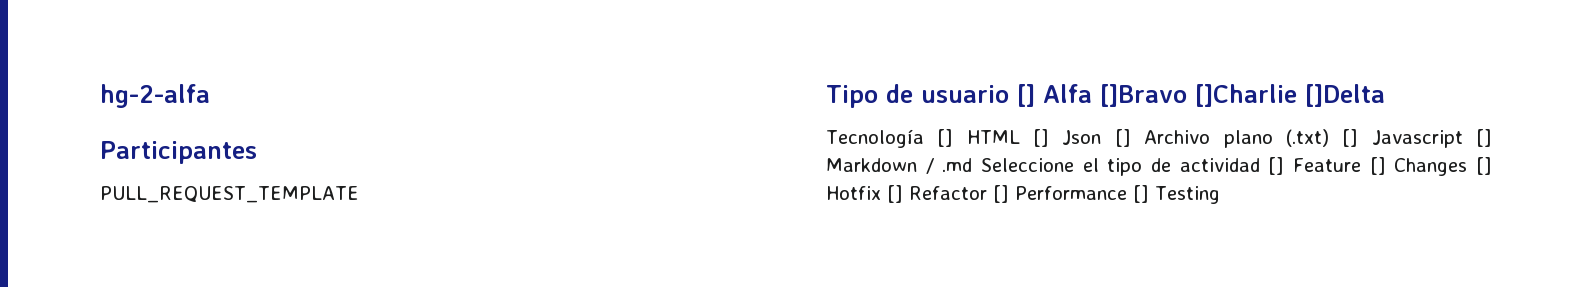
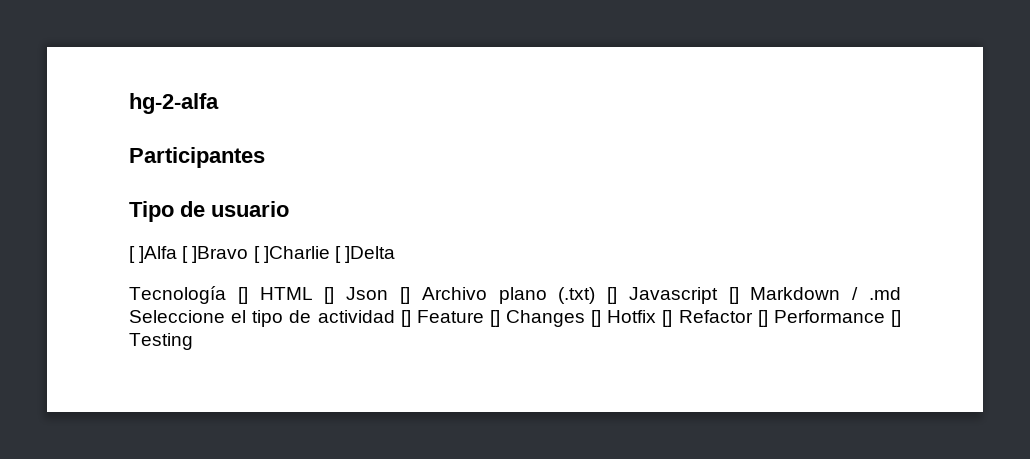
- PULL_REQUEST_TEMPLATE
- Tipo de usuario [] Alfa []Bravo []Charlie []Delta
+ Tipo de usuario
+ [ ]Alfa [ ]Bravo [ ]Charlie [ ]Delta

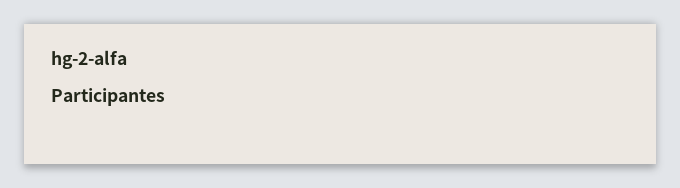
- Tipo de usuario
- [ ]Alfa [ ]Bravo [ ]Charlie [ ]Delta
- Tecnología [] HTML [] Json [] Archivo plano (.txt) [] Javascript [] Markdown / .md Seleccione el tipo de actividad [] Feature [] Changes [] Hotfix [] Refactor [] Performance [] Testing

